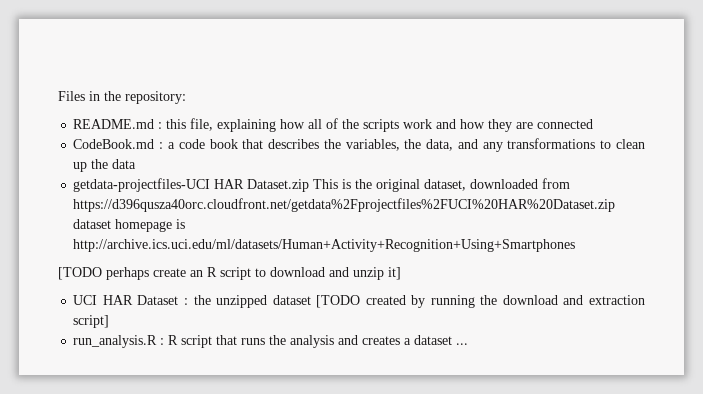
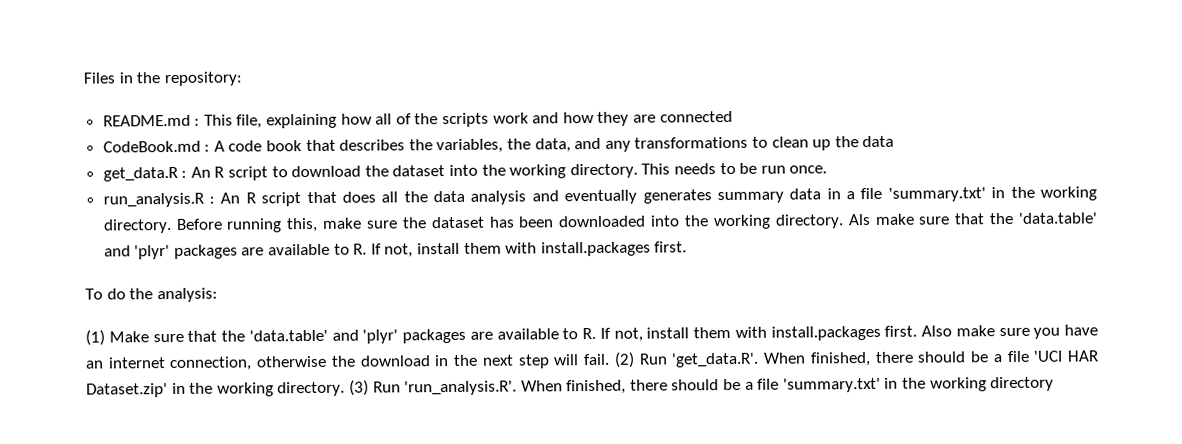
- README.md : this file, explaining how all of the scripts work and how they are connected
+ README.md : This file, explaining how all of the scripts work and how they are connected
- CodeBook.md : a code book that describes the variables, the data, and any transformations to clean up the data
+ CodeBook.md : A code book that describes the variables, the data, and any transformations to clean up the data
- getdata-projectfiles-UCI HAR Dataset.zip This is the original dataset, downloaded from https://d396qusza40orc.cloudfront.net/getdata%2Fprojectfiles%2FUCI%20HAR%20Dataset.zip dataset homepage is http://archive.ics.uci.edu/ml/datasets/Human+Activity+Recognition+Using+Smartphones
- [TODO perhaps create an R script to download and unzip it]
- UCI HAR Dataset : the unzipped dataset [TODO created by running the download and extraction script]
+ get_data.R : An R script to download the dataset into the working directory. This needs to be run once.
- run_analysis.R : R script that runs the analysis and creates a dataset ...
+ run_analysis.R : An R script that does all the data analysis and eventually generates summary data in a file 'summary.txt' in the working directory. Before running this, make sure the dataset has been downloaded into the working directory. Als make sure that the 'data.table' and 'plyr' packages are available to R. If not, install them with install.packages first.
+ To do the analysis:
+ (1) Make sure that the 'data.table' and 'plyr' packages are available to R. If not, install them with install.packages first. Also make sure you have an internet connection, otherwise the download in the next step will fail. (2) Run 'get_data.R'. When finished, there should be a file 'UCI HAR Dataset.zip' in the working directory. (3) Run 'run_analysis.R'. When finished, there should be a file 'summary.txt' in the working directory

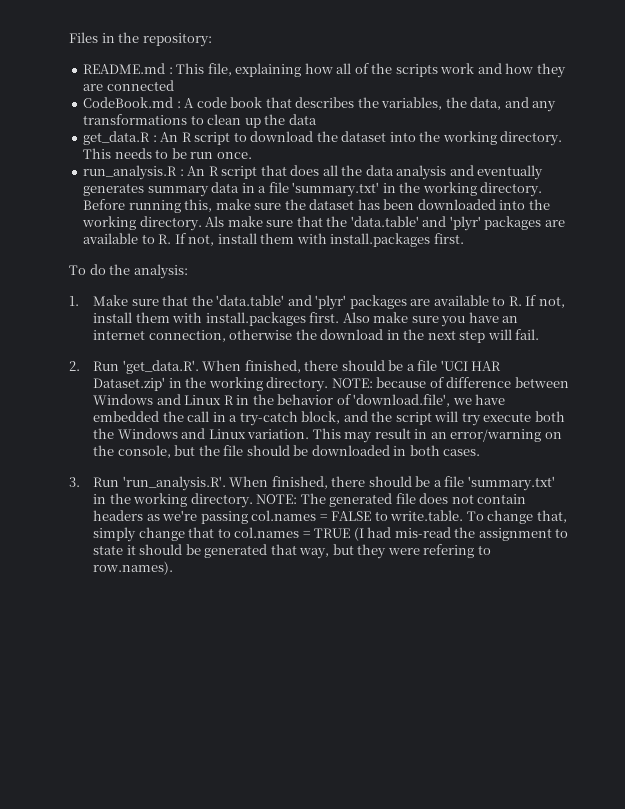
- (1) Make sure that the 'data.table' and 'plyr' packages are available to R. If not, install them with install.packages first.
+ 1. Make sure that the 'data.table' and 'plyr' packages are available to R. If not, install them with install.packages first.
- Also make sure you have an internet connection, otherwise the download in the next step will fail. (2) Run 'get_data.R'. When finished, there should be a file 'UCI HAR Dataset.zip' in the working directory.
+ Also make sure you have an internet connection, otherwise the download in the next step will fail.
+ 2. Run 'get_data.R'. When finished, there should be a file 'UCI HAR Dataset.zip' in the working directory.
- (3) Run 'run_analysis.R'. When finished, there should be a file 'summary.txt' in the working directory
+ NOTE: because of difference between Windows and Linux R in the behavior of 'download.file', we have embedded the call in a try-catch block, and the script will try execute both the Windows and Linux variation. This may result in an error/warning on the console, but the file should be downloaded in both cases.
+ 3. Run 'run_analysis.R'. When finished, there should be a file 'summary.txt' in the working directory. NOTE: The generated file does not contain headers as we're passing col.names = FALSE to write.table. To change that, simply change that to col.names = TRUE (I had mis-read the assignment to state it should be generated that way, but they were refering to row.names).

